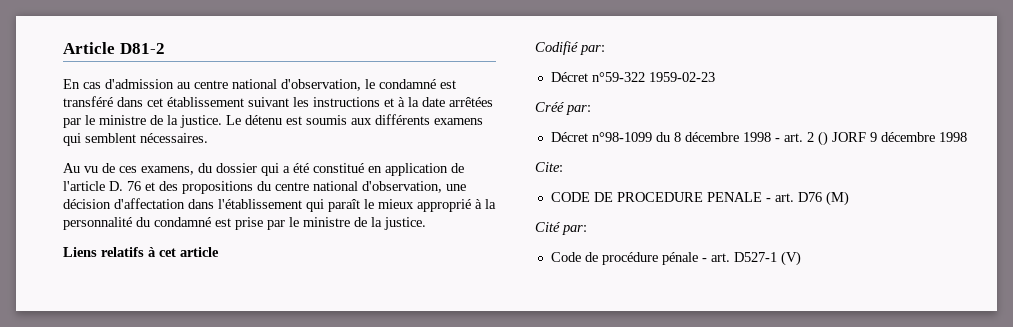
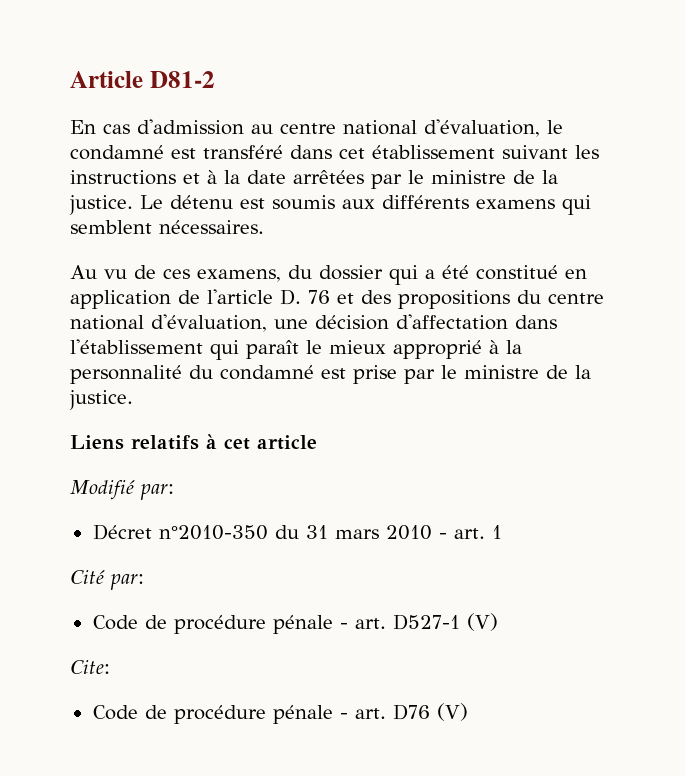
- En cas d'admission au centre national d'observation, le condamné est transféré dans cet établissement suivant les instructions et à la date arrêtées par le ministre de la justice.
+ En cas d'admission au centre national d'évaluation, le condamné est transféré dans cet établissement suivant les instructions et à la date arrêtées par le ministre de la justice.
- Au vu de ces examens, du dossier qui a été constitué en application de l'article D. 76 et des propositions du centre national d'observation, une décision d'affectation dans l'établissement qui paraît le mieux approprié à la personnalité du condamné est prise par le ministre de la justice.
+ Au vu de ces examens, du dossier qui a été constitué en application de l'article D. 76 et des propositions du centre national d'évaluation, une décision d'affectation dans l'établissement qui paraît le mieux approprié à la personnalité du condamné est prise par le ministre de la justice.
- Codifié par:
- Décret n°59-322 1959-02-23
- Créé par:
- Décret n°98-1099 du 8 décembre 1998 - art. 2 () JORF 9 décembre 1998
- Cite:
- CODE DE PROCEDURE PENALE - art. D76 (M)
+ Modifié par:
+ Décret n°2010-350 du 31 mars 2010 - art. 1
+ Cite:
+ Code de procédure pénale - art. D76 (V)

